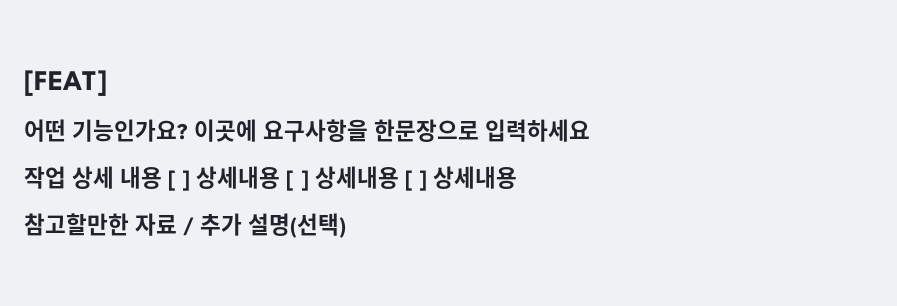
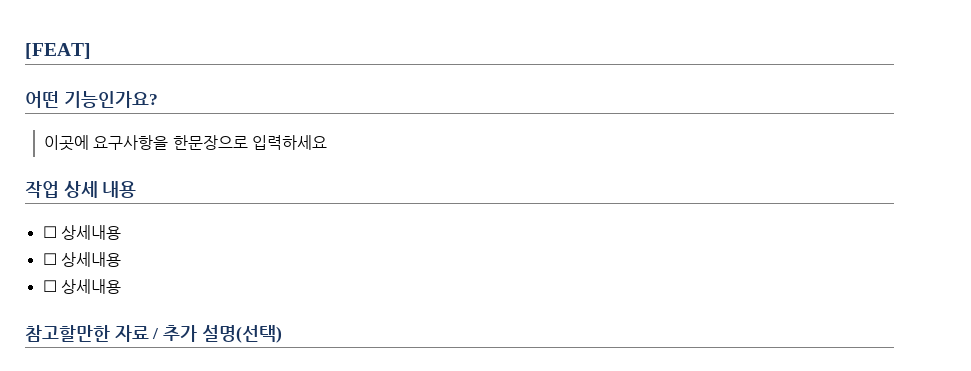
- 어떤 기능인가요? 이곳에 요구사항을 한문장으로 입력하세요
+ 어떤 기능인가요?
+ 이곳에 요구사항을 한문장으로 입력하세요
- 작업 상세 내용 [ ] 상세내용 [ ] 상세내용 [ ] 상세내용
+ 작업 상세 내용
+ ☐ 상세내용
+ ☐ 상세내용
+ ☐ 상세내용

